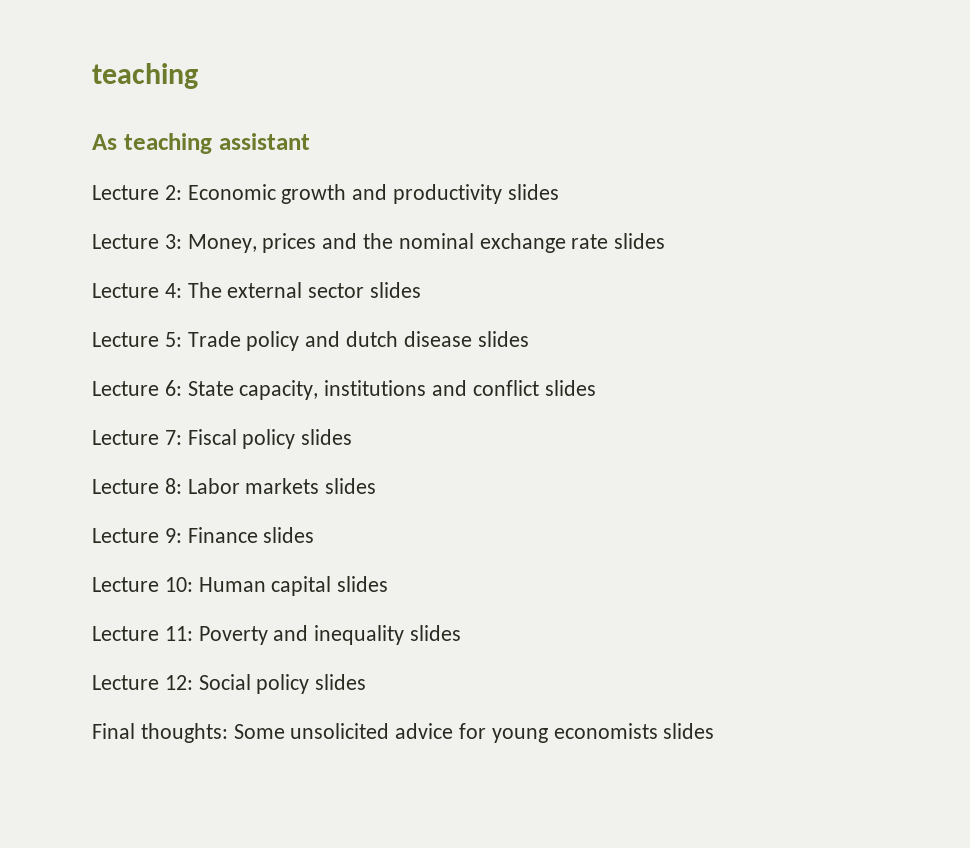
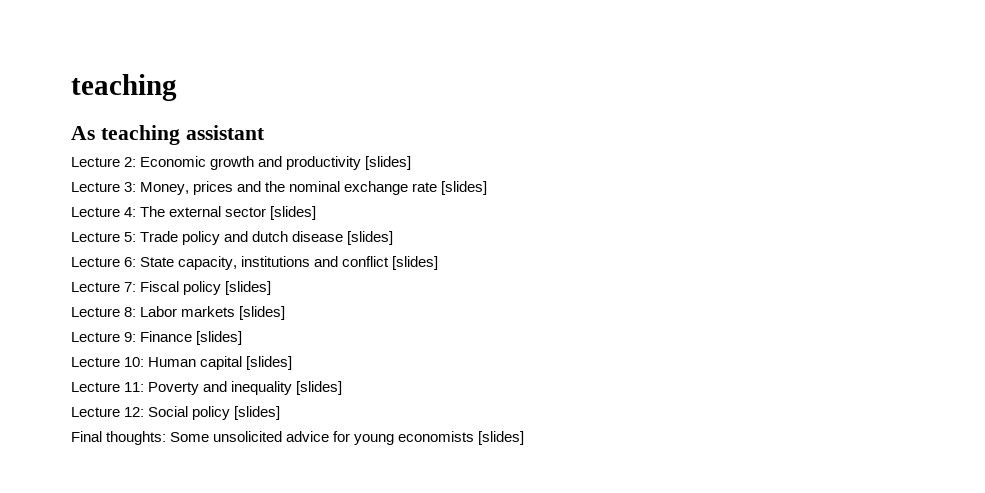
- Lecture 2: Economic growth and productivity slides
+ Lecture 2: Economic growth and productivity [slides]
- Lecture 3: Money, prices and the nominal exchange rate slides
+ Lecture 3: Money, prices and the nominal exchange rate [slides]
- Lecture 4: The external sector slides
+ Lecture 4: The external sector [slides]
- Lecture 5: Trade policy and dutch disease slides
+ Lecture 5: Trade policy and dutch disease [slides]
- Lecture 6: State capacity, institutions and conflict slides
+ Lecture 6: State capacity, institutions and conflict [slides]
- Lecture 7: Fiscal policy slides
+ Lecture 7: Fiscal policy [slides]
- Lecture 8: Labor markets slides
+ Lecture 8: Labor markets [slides]
- Lecture 9: Finance slides
+ Lecture 9: Finance [slides]
- Lecture 10: Human capital slides
+ Lecture 10: Human capital [slides]
- Lecture 11: Poverty and inequality slides
+ Lecture 11: Poverty and inequality [slides]
- Lecture 12: Social policy slides
+ Lecture 12: Social policy [slides]
- Final thoughts: Some unsolicited advice for young economists slides
+ Final thoughts: Some unsolicited advice for young economists [slides]

